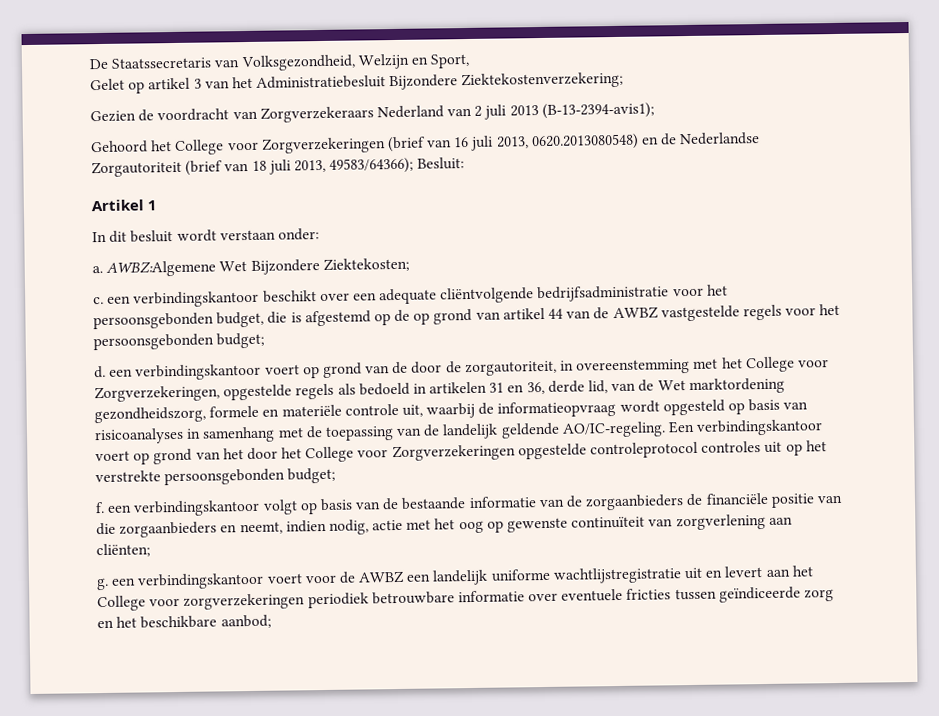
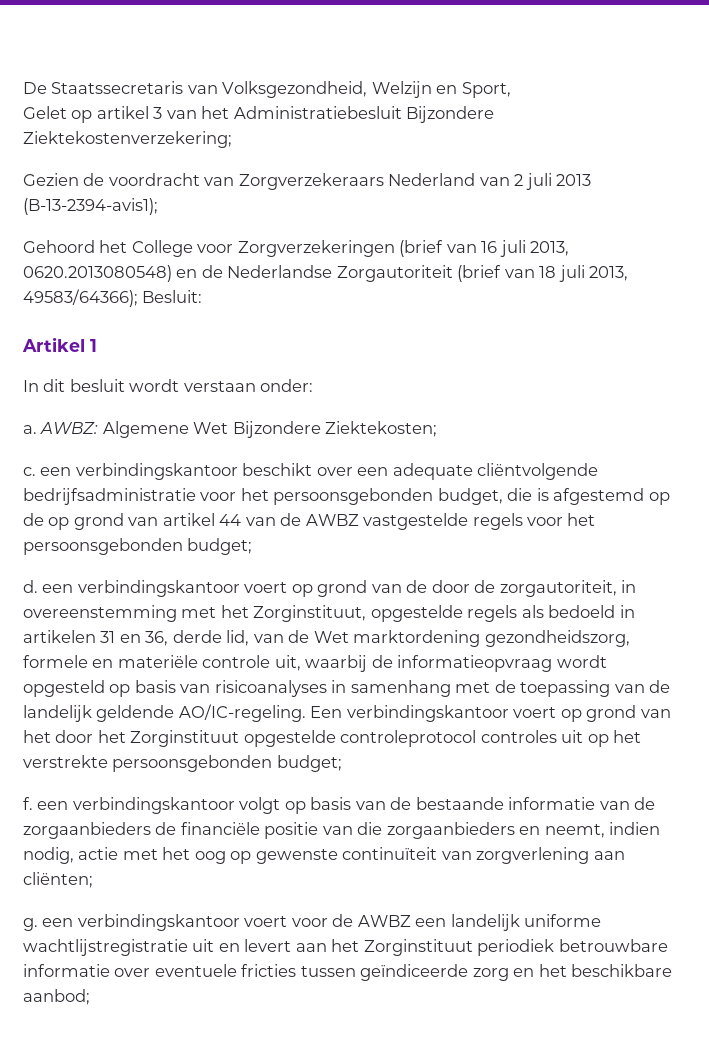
- AWBZ:Algemene Wet Bijzondere Ziektekosten;
+ AWBZ: Algemene Wet Bijzondere Ziektekosten;
- d. een verbindingskantoor voert op grond van de door de zorgautoriteit, in overeenstemming met het College voor Zorgverzekeringen, opgestelde regels als bedoeld in artikelen 31 en 36, derde lid, van de Wet marktordening gezondheidszorg, formele en materiële controle uit, waarbij de informatieopvraag wordt opgesteld op basis van risicoanalyses in samenhang met de toepassing van de landelijk geldende AO/IC-regeling.
+ d. een verbindingskantoor voert op grond van de door de zorgautoriteit, in overeenstemming met het Zorginstituut, opgestelde regels als bedoeld in artikelen 31 en 36, derde lid, van de Wet marktordening gezondheidszorg, formele en materiële controle uit, waarbij de informatieopvraag wordt opgesteld op basis van risicoanalyses in samenhang met de toepassing van de landelijk geldende AO/IC-regeling.
- Een verbindingskantoor voert op grond van het door het College voor Zorgverzekeringen opgestelde controleprotocol controles uit op het verstrekte persoonsgebonden budget;
+ Een verbindingskantoor voert op grond van het door het Zorginstituut opgestelde controleprotocol controles uit op het verstrekte persoonsgebonden budget;
- g. een verbindingskantoor voert voor de AWBZ een landelijk uniforme wachtlijstregistratie uit en levert aan het College voor zorgverzekeringen periodiek betrouwbare informatie over eventuele fricties tussen geïndiceerde zorg en het beschikbare aanbod;
+ g. een verbindingskantoor voert voor de AWBZ een landelijk uniforme wachtlijstregistratie uit en levert aan het Zorginstituut periodiek betrouwbare informatie over eventuele fricties tussen geïndiceerde zorg en het beschikbare aanbod;

